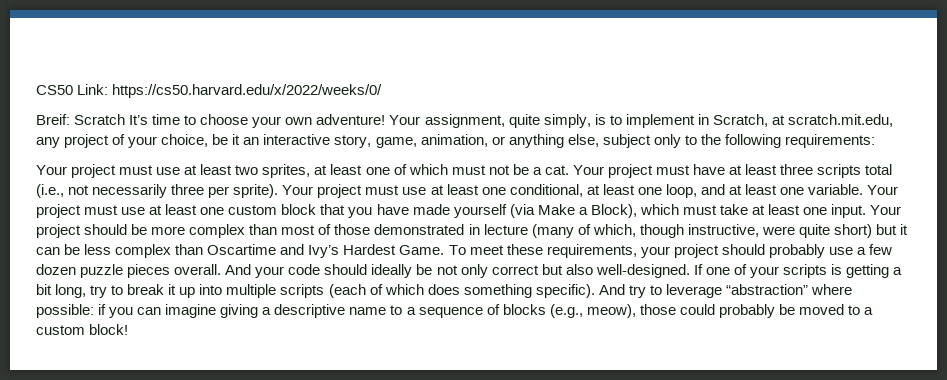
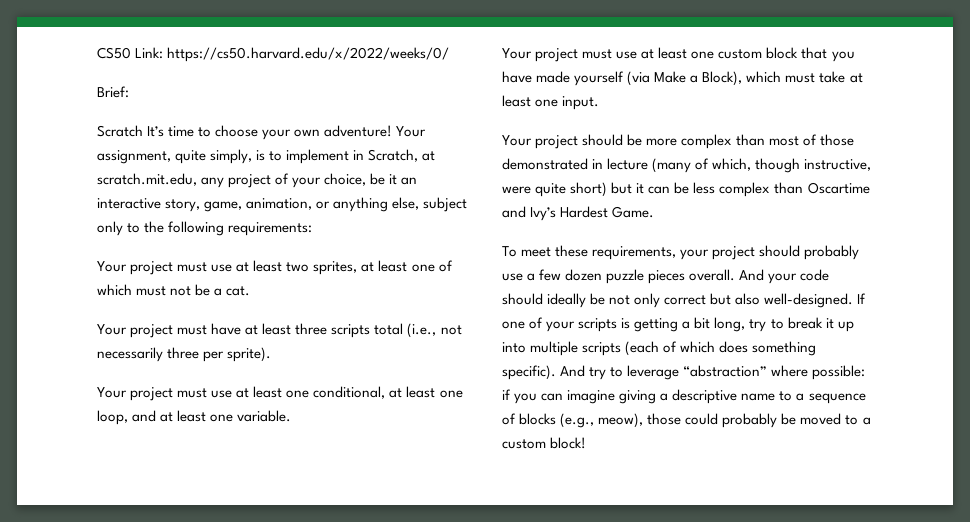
- Breif: Scratch It’s time to choose your own adventure!
+ Brief:
+ Scratch It’s time to choose your own adventure!
- Your project must use at least two sprites, at least one of which must not be a cat. Your project must have at least three scripts total (i.e., not necessarily three per sprite). Your project must use at least one conditional, at least one loop, and at least one variable. Your project must use at least one custom block that you have made yourself (via Make a Block), which must take at least one input. Your project should be more complex than most of those demonstrated in lecture (many of which, though instructive, were quite short) but it can be less complex than Oscartime and Ivy’s Hardest Game. To meet these requirements, your project should probably use a few dozen puzzle pieces overall.
+ Your project must use at least two sprites, at least one of which must not be a cat.
+ Your project must have at least three scripts total (i.e., not necessarily three per sprite).
+ Your project must use at least one conditional, at least one loop, and at least one variable.
+ Your project must use at least one custom block that you have made yourself (via Make a Block), which must take at least one input.
+ Your project should be more complex than most of those demonstrated in lecture (many of which, though instructive, were quite short) but it can be less complex than Oscartime and Ivy’s Hardest Game.
+ To meet these requirements, your project should probably use a few dozen puzzle pieces overall.

